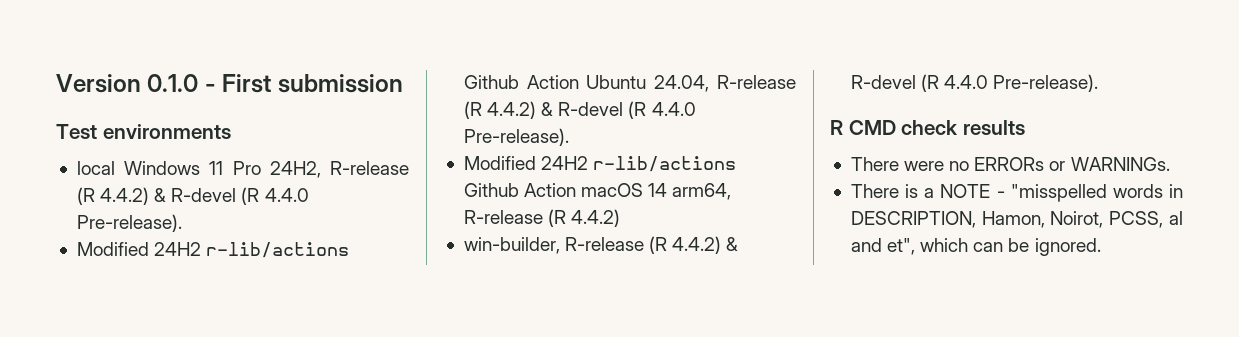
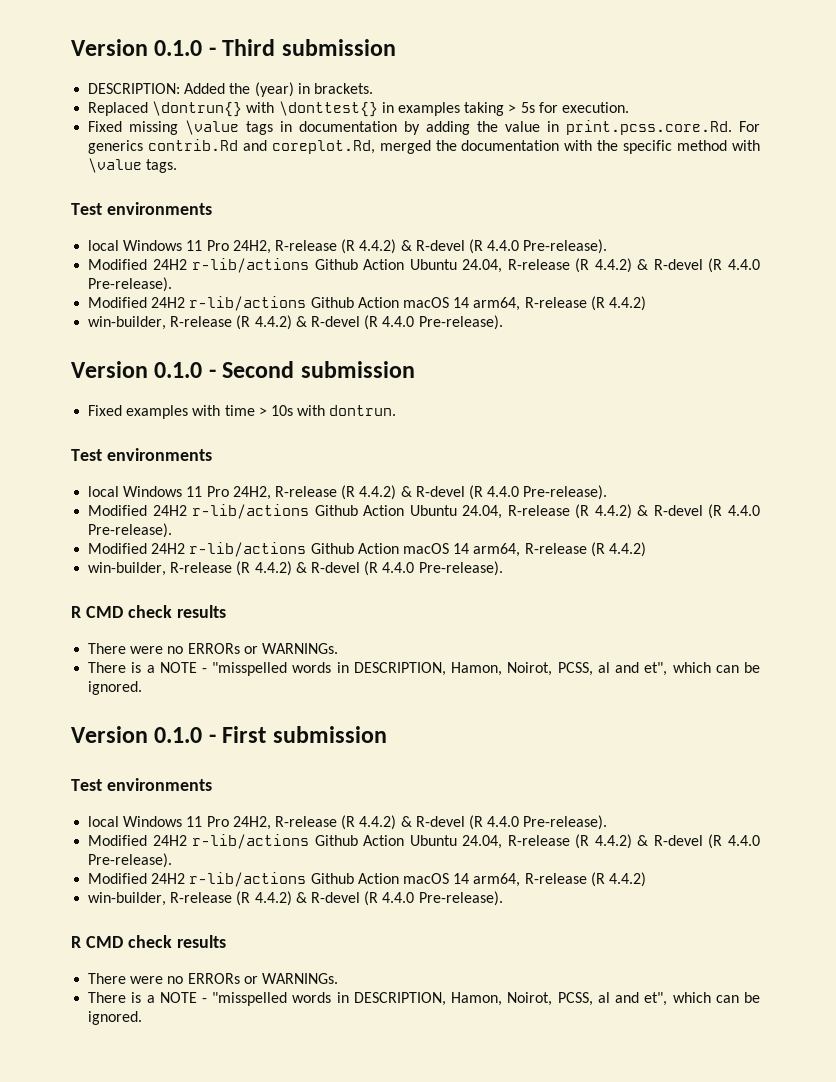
+ Version 0.1.0 - Third submission
+ DESCRIPTION: Added the (year) in brackets.
+ Replaced \dontrun{} with \donttest{} in examples taking > 5s for execution.
+ Fixed missing \value tags in documentation by adding the value in print.pcss.core.Rd. For generics contrib.Rd and coreplot.Rd, merged the documentation with the specific method with \value tags.
+ Test environments
+ local Windows 11 Pro 24H2, R-release (R 4.4.2) & R-devel (R 4.4.0 Pre-release).
+ Modified 24H2 r-lib/actions Github Action Ubuntu 24.04, R-release (R 4.4.2) & R-devel (R 4.4.0 Pre-release).
+ Modified 24H2 r-lib/actions Github Action macOS 14 arm64, R-release (R 4.4.2)
+ win-builder, R-release (R 4.4.2) & R-devel (R 4.4.0 Pre-release).
+ Version 0.1.0 - Second submission
+ Fixed examples with time > 10s with dontrun.
+ Test environments
+ local Windows 11 Pro 24H2, R-release (R 4.4.2) & R-devel (R 4.4.0 Pre-release).
+ Modified 24H2 r-lib/actions Github Action Ubuntu 24.04, R-release (R 4.4.2) & R-devel (R 4.4.0 Pre-release).
+ Modified 24H2 r-lib/actions Github Action macOS 14 arm64, R-release (R 4.4.2)
+ win-builder, R-release (R 4.4.2) & R-devel (R 4.4.0 Pre-release).
+ R CMD check results
+ There were no ERRORs or WARNINGs.
+ There is a NOTE - "misspelled words in DESCRIPTION, Hamon, Noirot, PCSS, al and et", which can be ignored.

